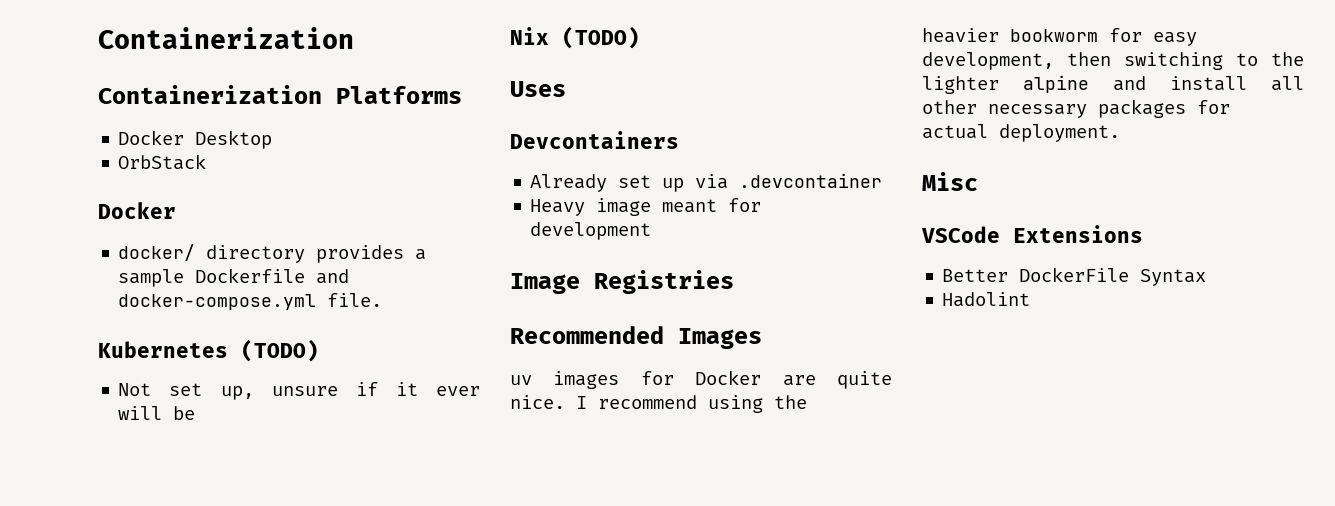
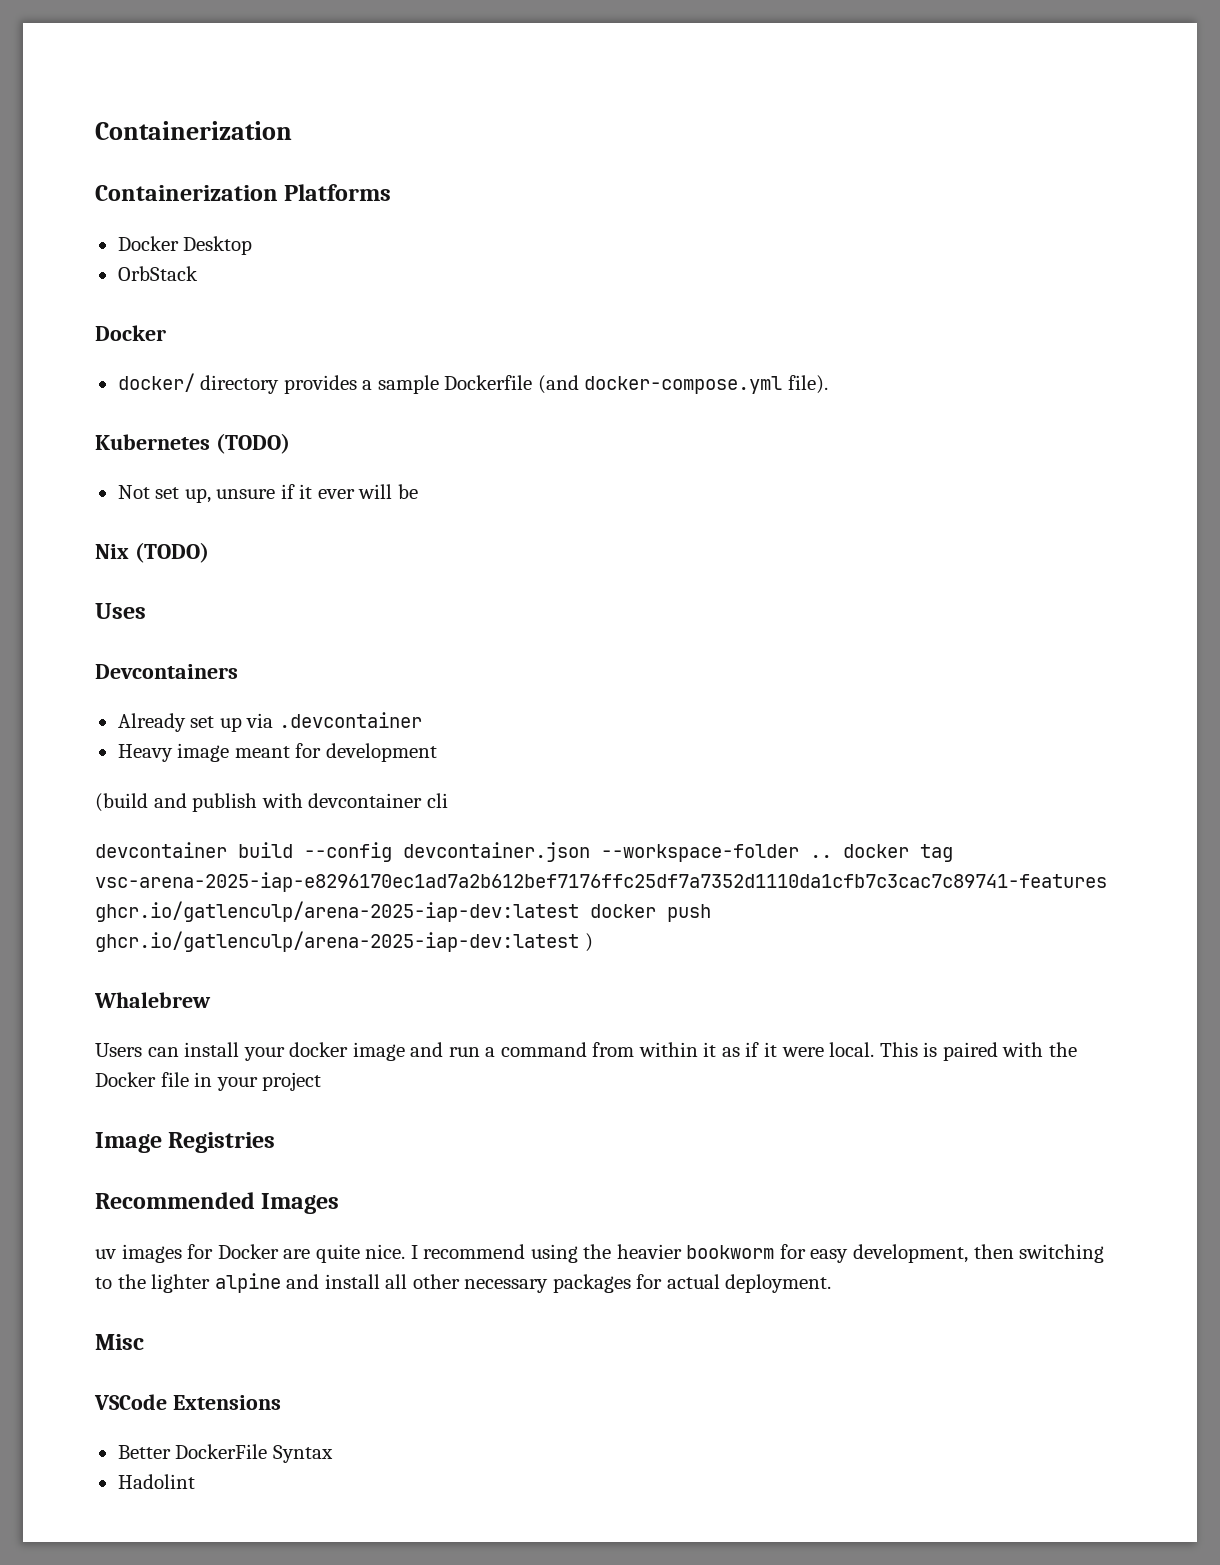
- docker/ directory provides a sample Dockerfile and docker-compose.yml file.
+ docker/ directory provides a sample Dockerfile (and docker-compose.yml file).
+ (build and publish with devcontainer cli
+ devcontainer build --config devcontainer.json --workspace-folder .. docker tag vsc-arena-2025-iap-e8296170ec1ad7a2b612bef7176ffc25df7a7352d1110da1cfb7c3cac7c89741-features ghcr.io/gatlenculp/arena-2025-iap-dev:latest docker push ghcr.io/gatlenculp/arena-2025-iap-dev:latest )
+ Whalebrew
+ Users can install your docker image and run a command from within it as if it were local. This is paired with the Docker file in your project

